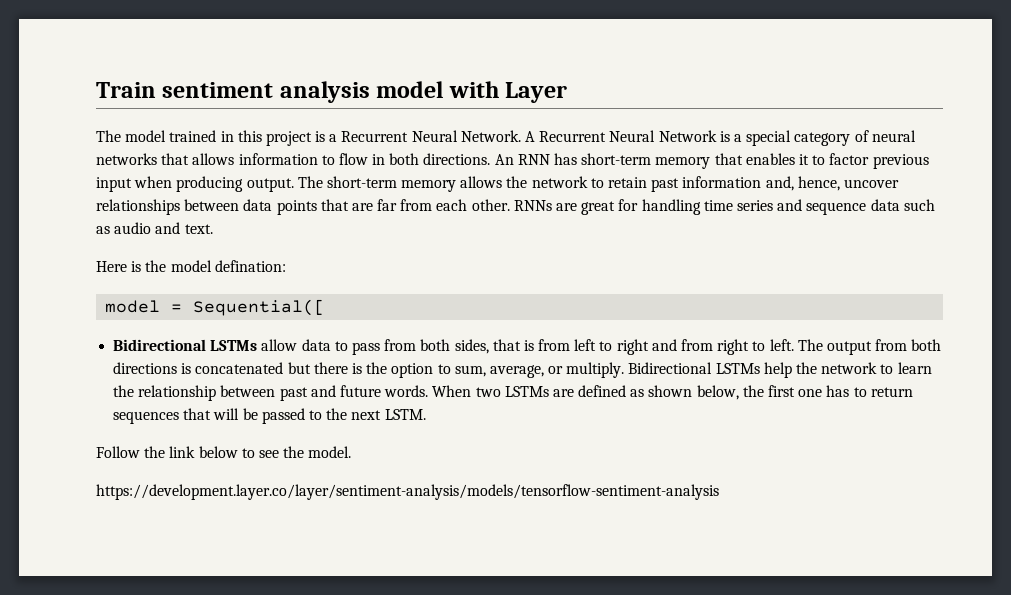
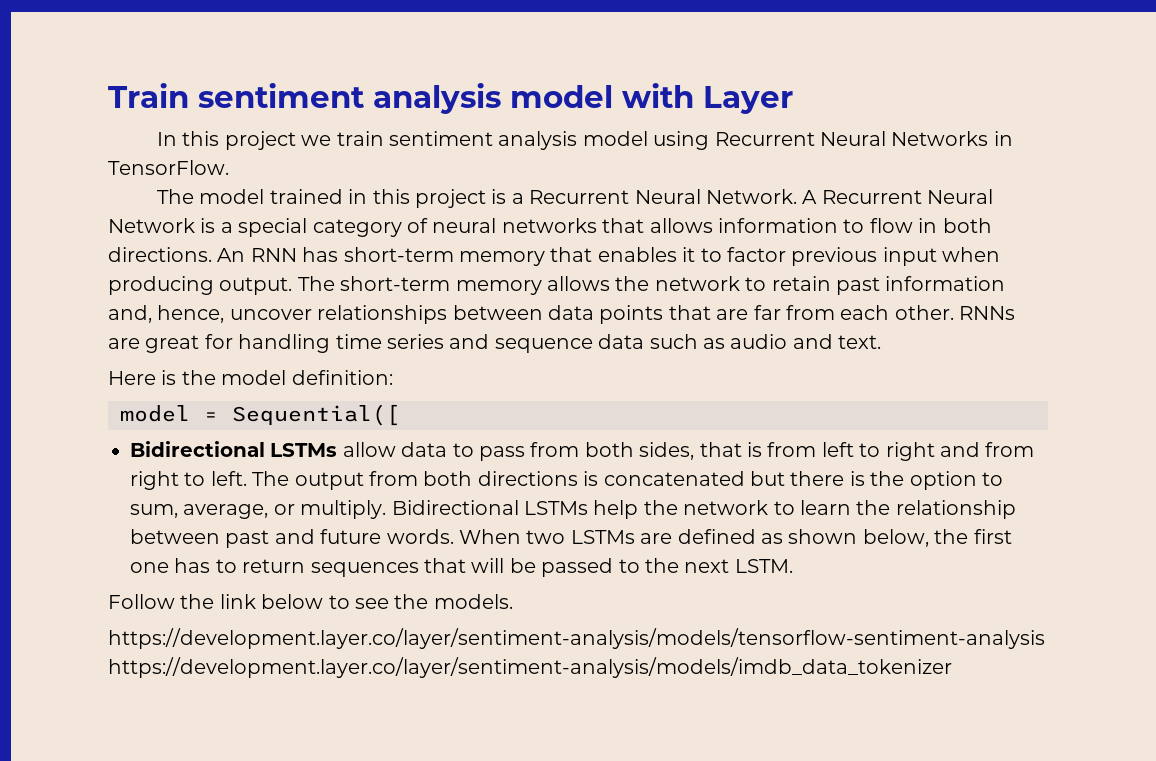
+ In this project we train sentiment analysis model using Recurrent Neural Networks in TensorFlow.
- Here is the model defination:
+ Here is the model definition:
- Follow the link below to see the model.
+ Follow the link below to see the models.
- https://development.layer.co/layer/sentiment-analysis/models/tensorflow-sentiment-analysis
+ https://development.layer.co/layer/sentiment-analysis/models/tensorflow-sentiment-analysis https://development.layer.co/layer/sentiment-analysis/models/imdb_data_tokenizer

